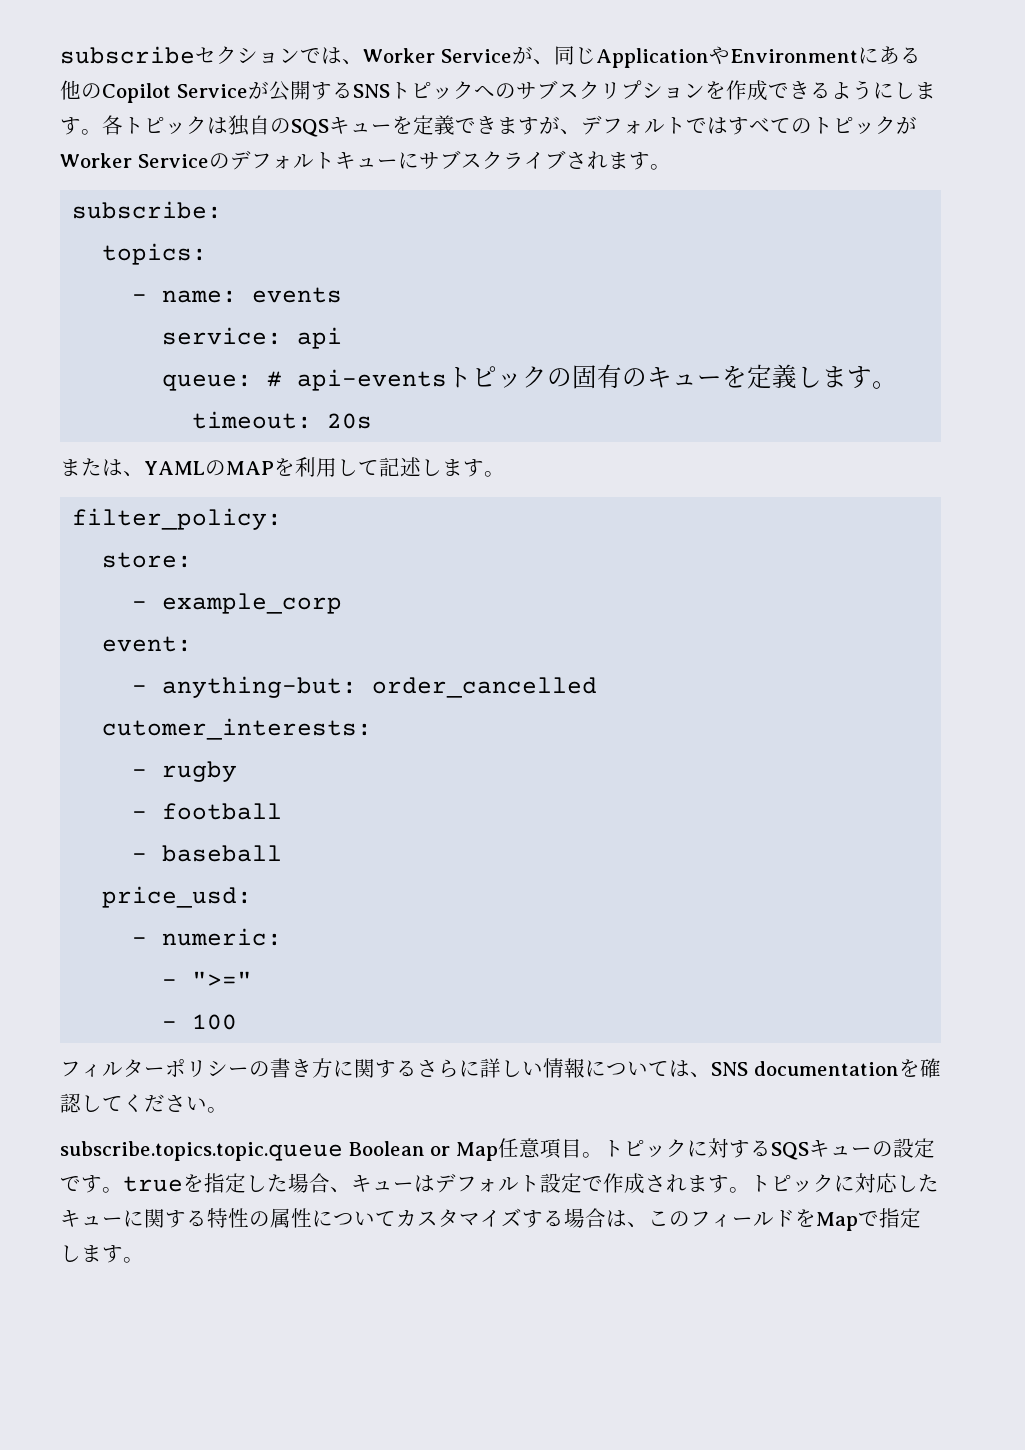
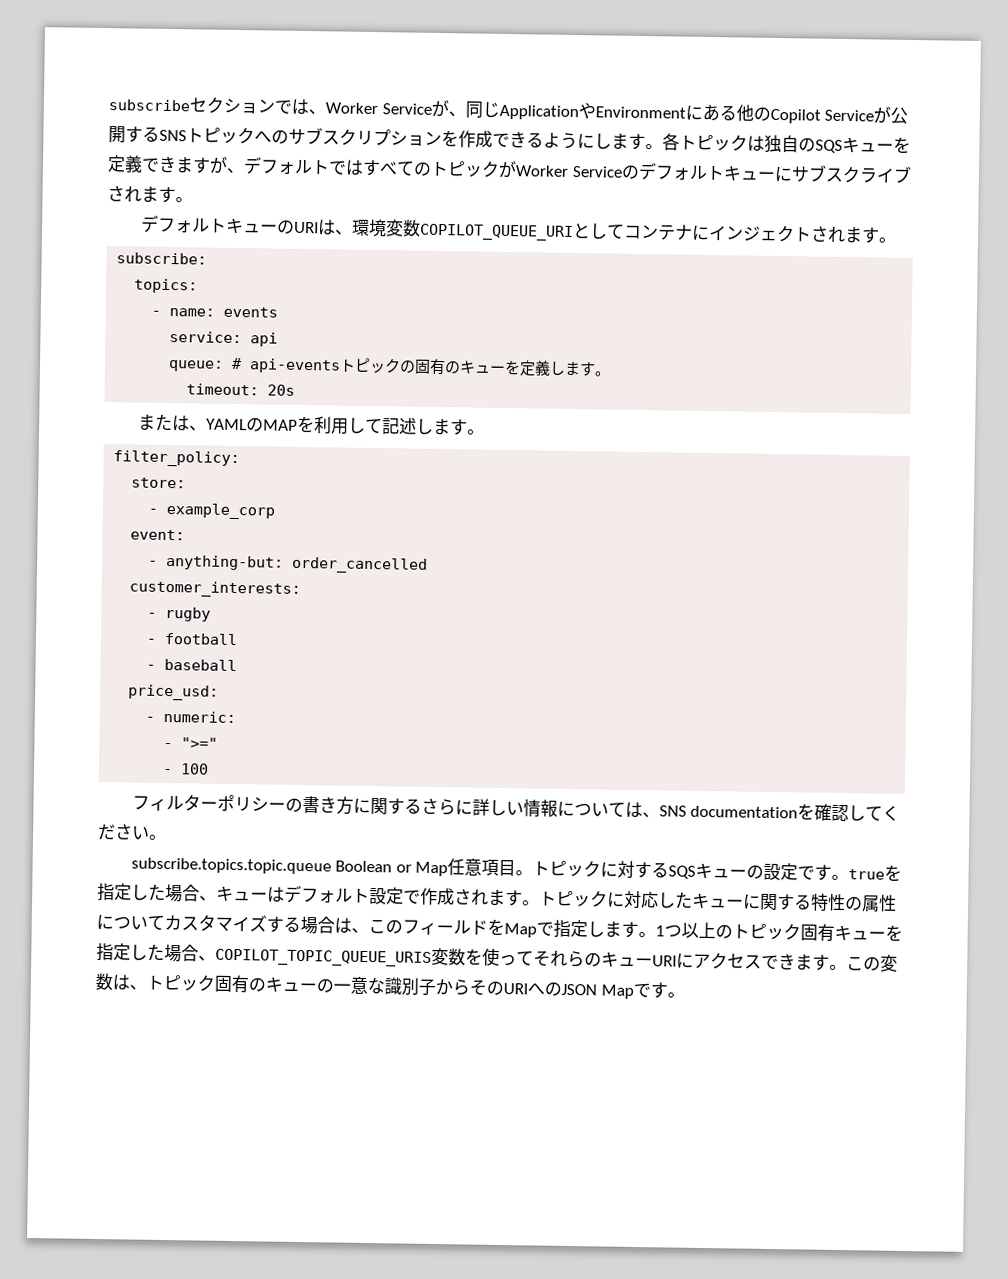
+ デフォルトキューのURIは、環境変数COPILOT_QUEUE_URIとしてコンテナにインジェクトされます。
- cutomer_interests:
+ customer_interests:
+ 1つ以上のトピック固有キューを指定した場合、COPILOT_TOPIC_QUEUE_URIS変数を使ってそれらのキューURIにアクセスできます。この変数は、トピック固有のキューの一意な識別子からそのURIへのJSON Mapです。

